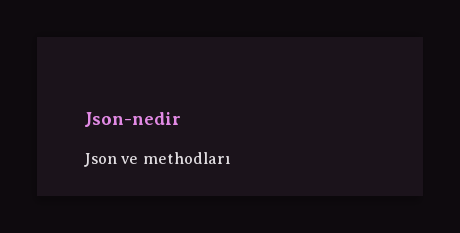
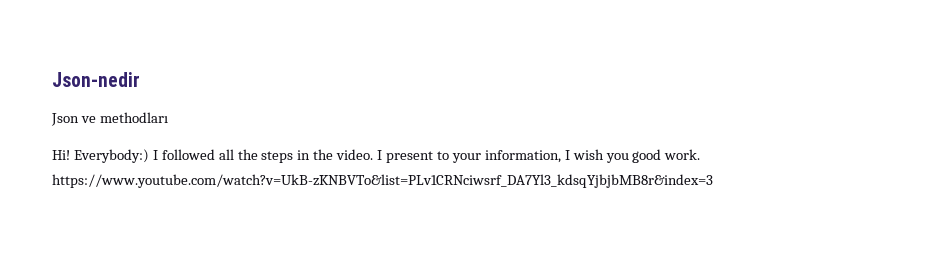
+ Hi! Everybody:) I followed all the steps in the video. I present to your information, I wish you good work. https://www.youtube.com/watch?v=UkB-zKNBVTo&list=PLv1CRNciwsrf_DA7Yl3_kdsqYjbjbMB8r&index=3

